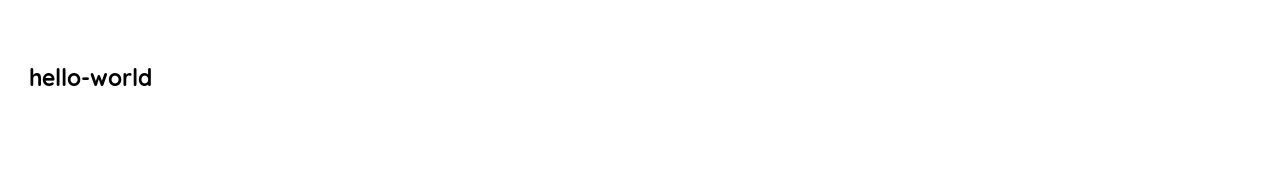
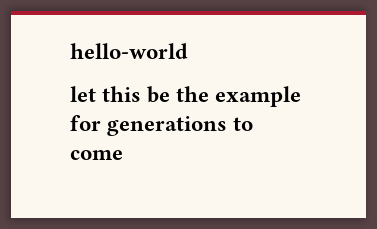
+ let this be the example for generations to come

